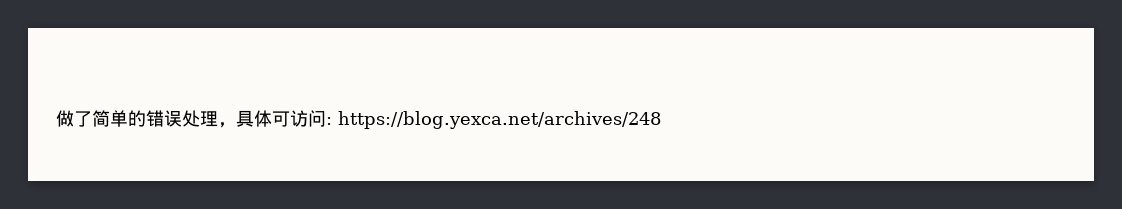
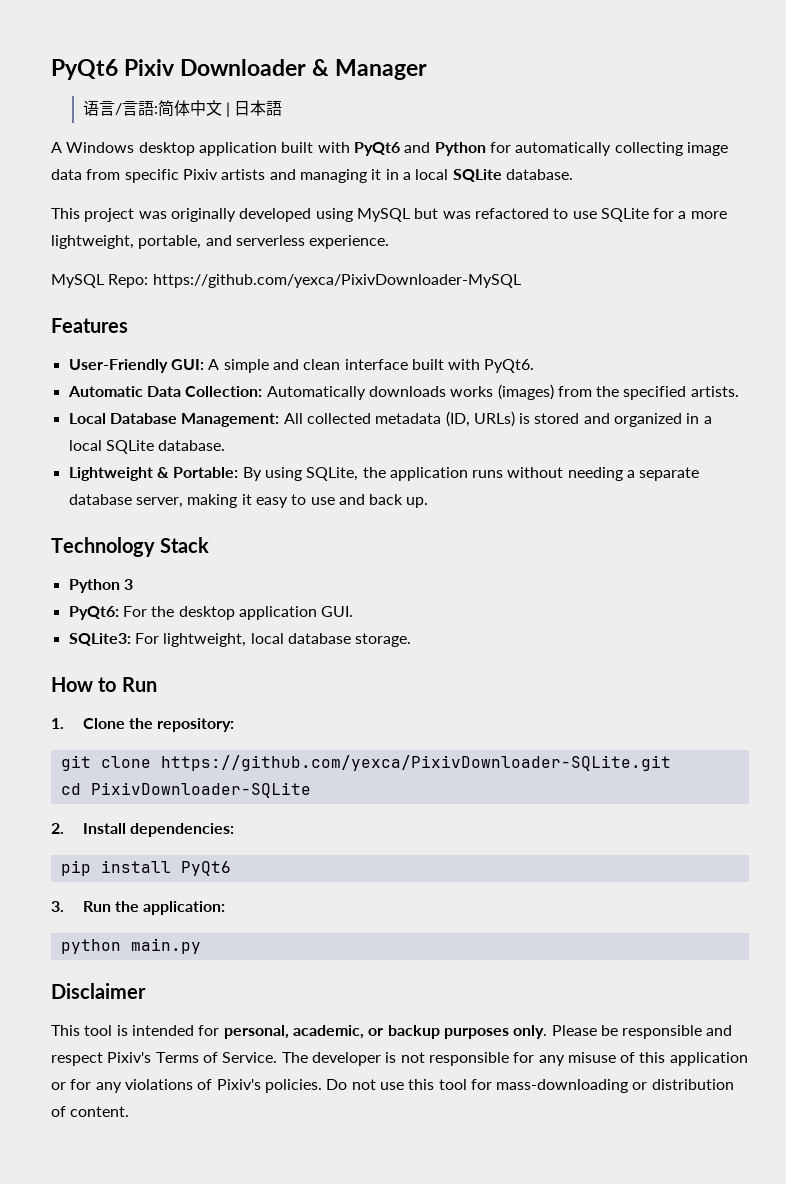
- 做了简单的错误处理，具体可访问: https://blog.yexca.net/archives/248
+ PyQt6 Pixiv Downloader & Manager
+ 语言/言語:简体中文 | 日本語
+ A Windows desktop application built with PyQt6 and Python for automatically collecting image data from specific Pixiv artists and managing it in a local SQLite database.
+ This project was originally developed using MySQL but was refactored to use SQLite for a more lightweight, portable, and serverless experience.
+ MySQL Repo: https://github.com/yexca/PixivDownloader-MySQL
+ Features
+ User-Friendly GUI: A simple and clean interface built with PyQt6.
+ Automatic Data Collection: Automatically downloads works (images) from the specified artists.
+ Local Database Management: All collected metadata (ID, URLs) is stored and organized in a local SQLite database.
+ Lightweight & Portable: By using SQLite, the application runs without needing a separate database server, making it easy to use and back up.
+ Technology Stack
+ Python 3
+ PyQt6: For the desktop application GUI.
+ SQLite3: For lightweight, local database storage.
+ How to Run
+ 1. Clone the repository:
+ git clone https://github.com/yexca/PixivDownloader-SQLite.git
+ cd PixivDownloader-SQLite
+ 2. Install dependencies:
+ pip install PyQt6
+ 3. Run the application:
+ python main.py
+ Disclaimer
+ This tool is intended for personal, academic, or backup purposes only. Please be responsible and respect Pixiv's Terms of Service. The developer is not responsible for any misuse of this application or for any violations of Pixiv's policies. Do not use this tool for mass-downloading or distribution of content.

